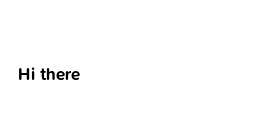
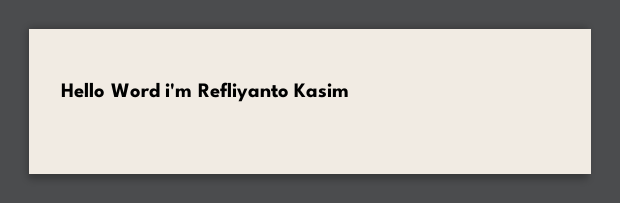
- Hi there
+ Hello Word i'm Refliyanto Kasim

